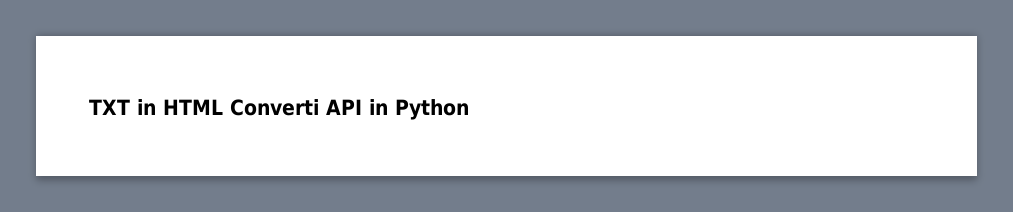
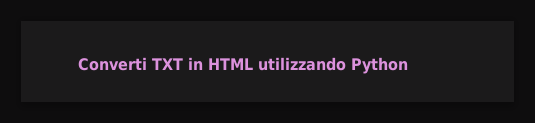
- TXT in HTML Converti API in Python
+ Converti TXT in HTML utilizzando Python

